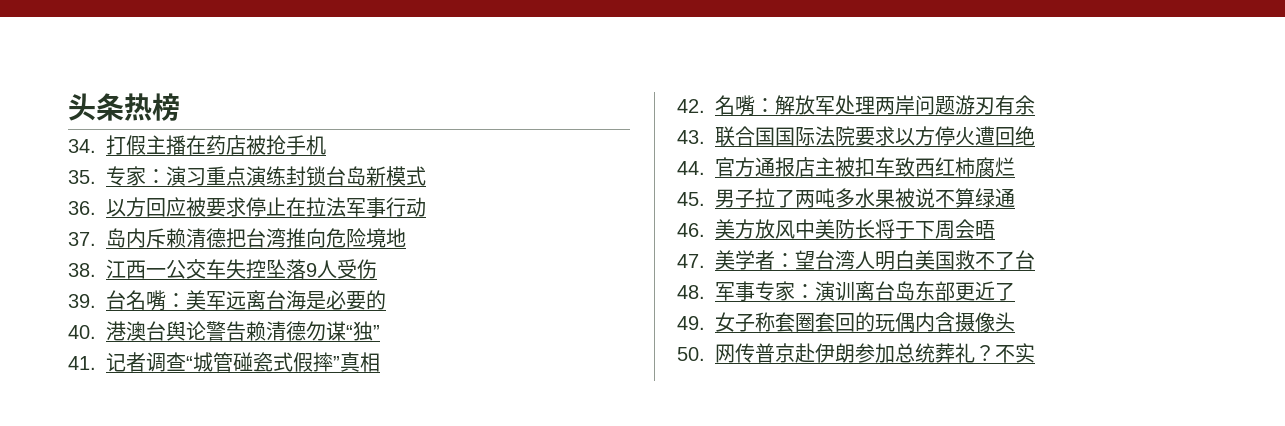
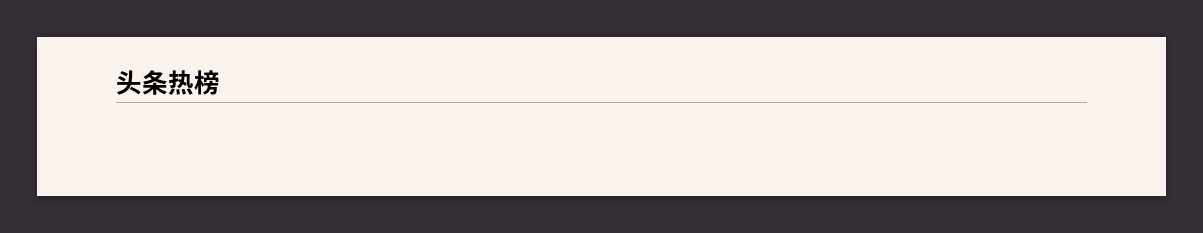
- 34.打假主播在药店被抢手机
- 35.专家：演习重点演练封锁台岛新模式
- 36.以方回应被要求停止在拉法军事行动
- 37.岛内斥赖清德把台湾推向危险境地
- 38.江西一公交车失控坠落9人受伤
- 39.台名嘴：美军远离台海是必要的
- 40.港澳台舆论警告赖清德勿谋“独”
- 41.记者调查“城管碰瓷式假摔”真相
- 42.名嘴：解放军处理两岸问题游刃有余
- 43.联合国国际法院要求以方停火遭回绝
- 44.官方通报店主被扣车致西红柿腐烂
- 45.男子拉了两吨多水果被说不算绿通
- 46.美方放风中美防长将于下周会晤
- 47.美学者：望台湾人明白美国救不了台
- 48.军事专家：演训离台岛东部更近了
- 49.女子称套圈套回的玩偶内含摄像头
- 50.网传普京赴伊朗参加总统葬礼？不实

